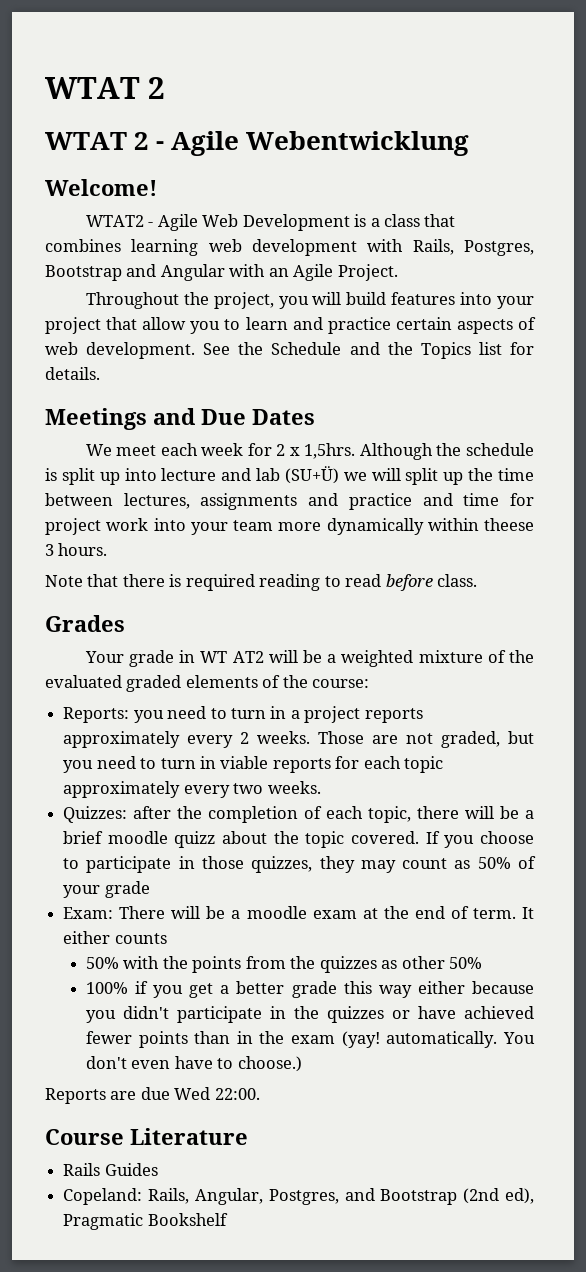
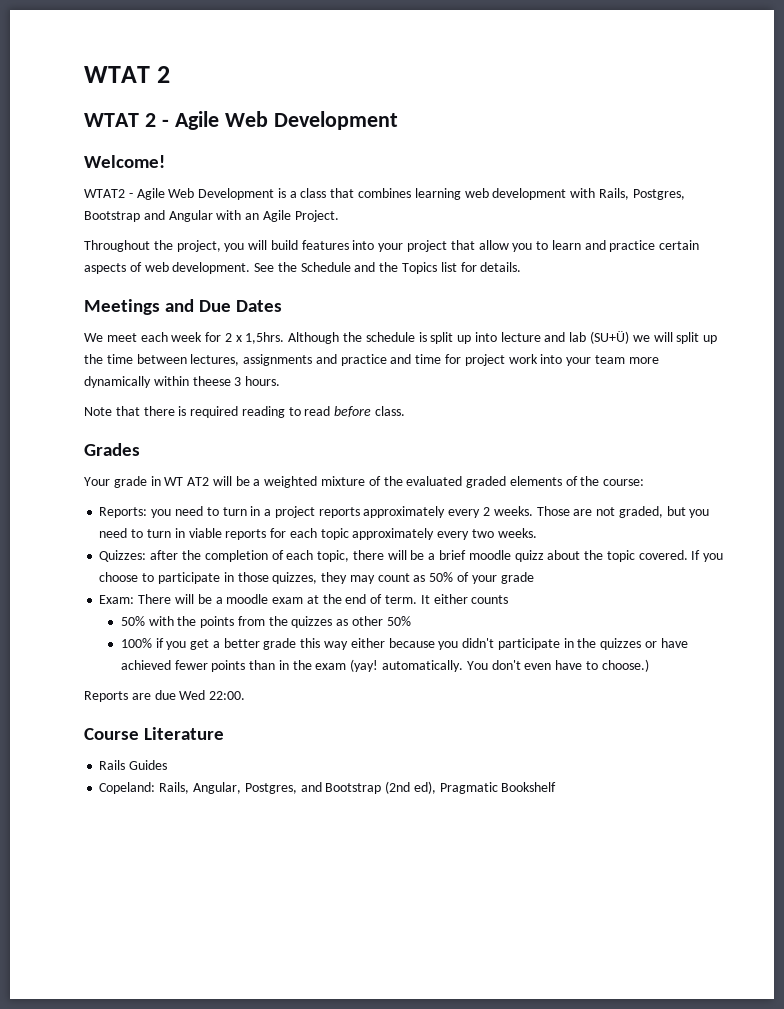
- WTAT 2 - Agile Webentwicklung
+ WTAT 2 - Agile Web Development

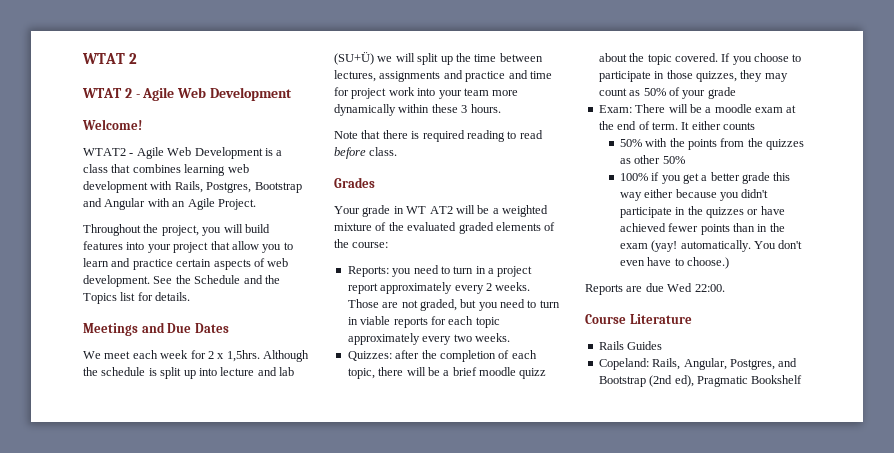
- Although the schedule is split up into lecture and lab (SU+Ü) we will split up the time between lectures, assignments and practice and time for project work into your team more dynamically within theese 3 hours.
+ Although the schedule is split up into lecture and lab (SU+Ü) we will split up the time between lectures, assignments and practice and time for project work into your team more dynamically within these 3 hours.
- Reports: you need to turn in a project reports approximately every 2 weeks.
+ Reports: you need to turn in a project report approximately every 2 weeks.

